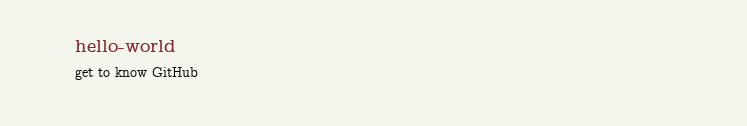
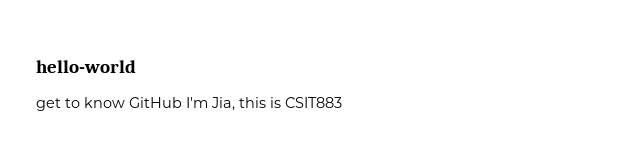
- get to know GitHub
+ get to know GitHub I'm Jia, this is CSIT883

